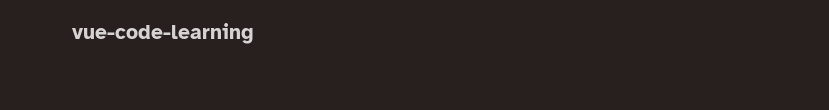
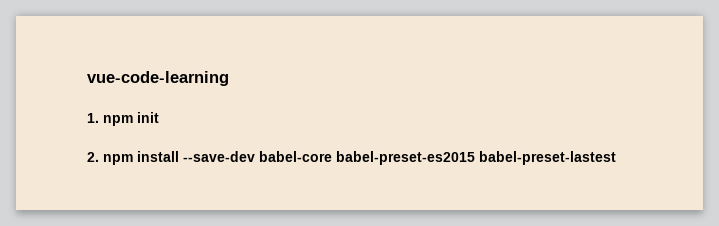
+ 1. npm init
+ 2. npm install --save-dev babel-core babel-preset-es2015 babel-preset-lastest

